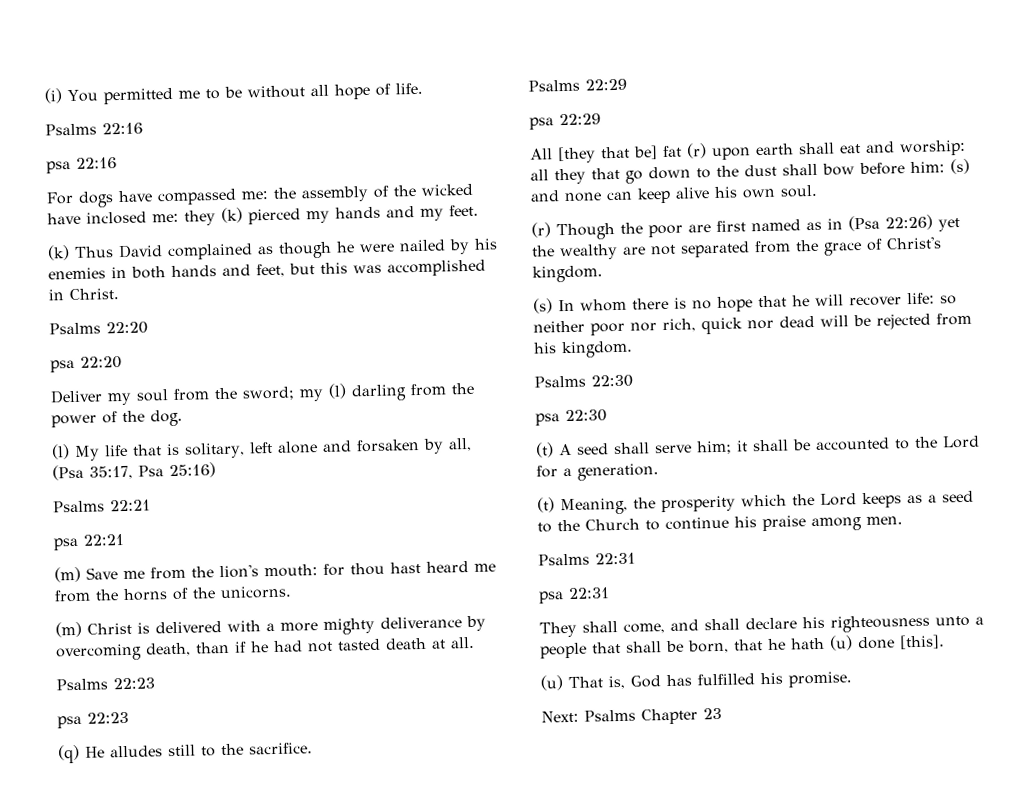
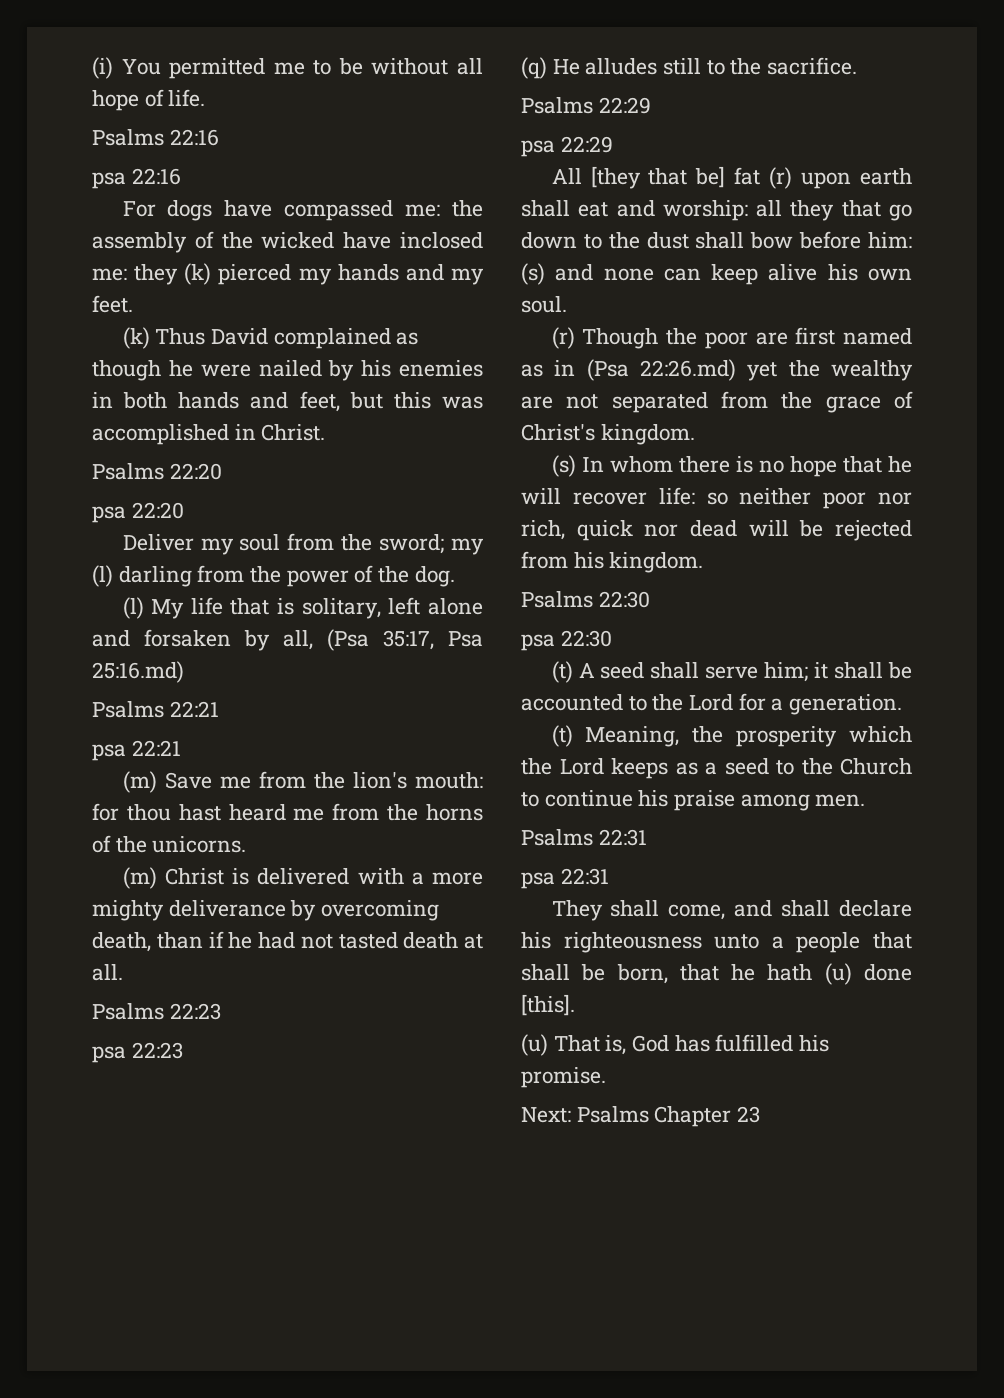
- (l) My life that is solitary, left alone and forsaken by all, (Psa 35:17, Psa 25:16)
+ (l) My life that is solitary, left alone and forsaken by all, (Psa 35:17, Psa 25:16.md)
- (r) Though the poor are first named as in (Psa 22:26) yet the wealthy are not separated from the grace of Christ's kingdom.
+ (r) Though the poor are first named as in (Psa 22:26.md) yet the wealthy are not separated from the grace of Christ's kingdom.

